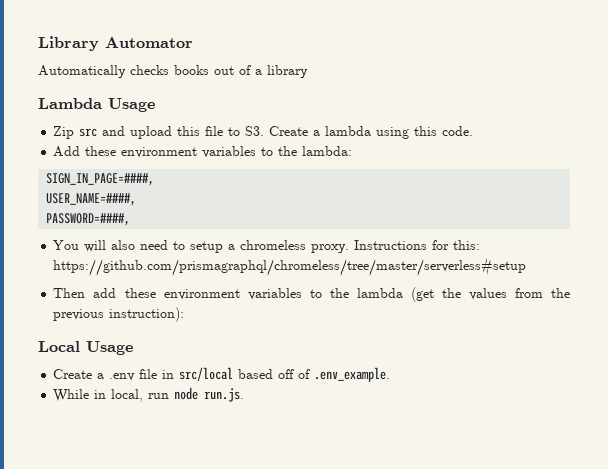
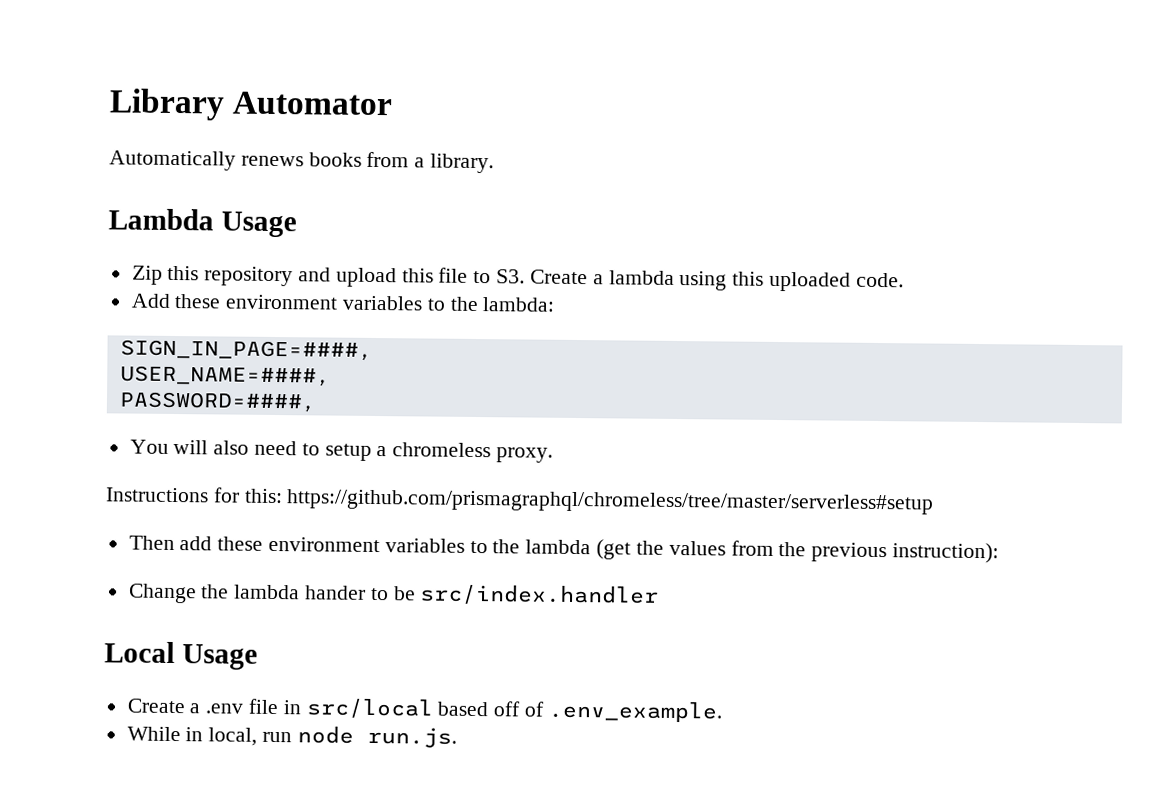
- Automatically checks books out of a library
+ Automatically renews books from a library.
- Zip src and upload this file to S3. Create a lambda using this code.
+ Zip this repository and upload this file to S3. Create a lambda using this uploaded code.
- You will also need to setup a chromeless proxy. Instructions for this: https://github.com/prismagraphql/chromeless/tree/master/serverless#setup
+ You will also need to setup a chromeless proxy.
+ Instructions for this: https://github.com/prismagraphql/chromeless/tree/master/serverless#setup
+ Change the lambda hander to be src/index.handler

